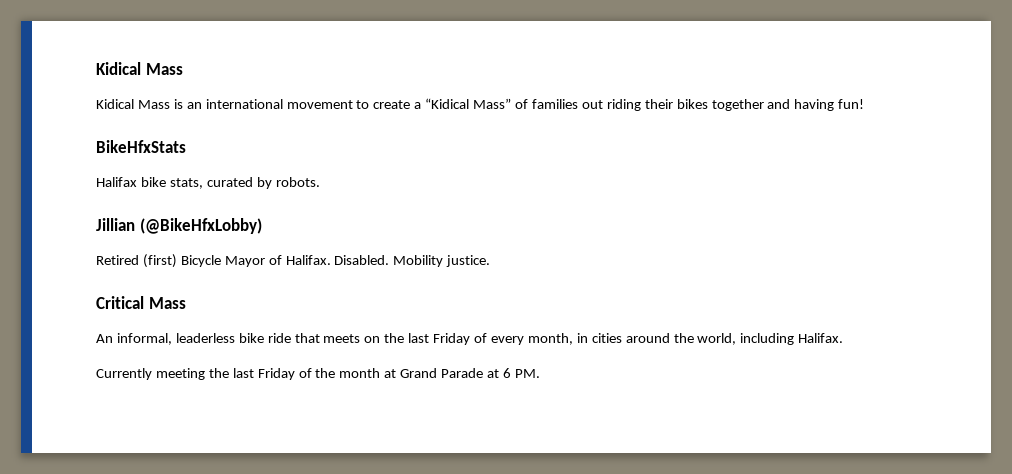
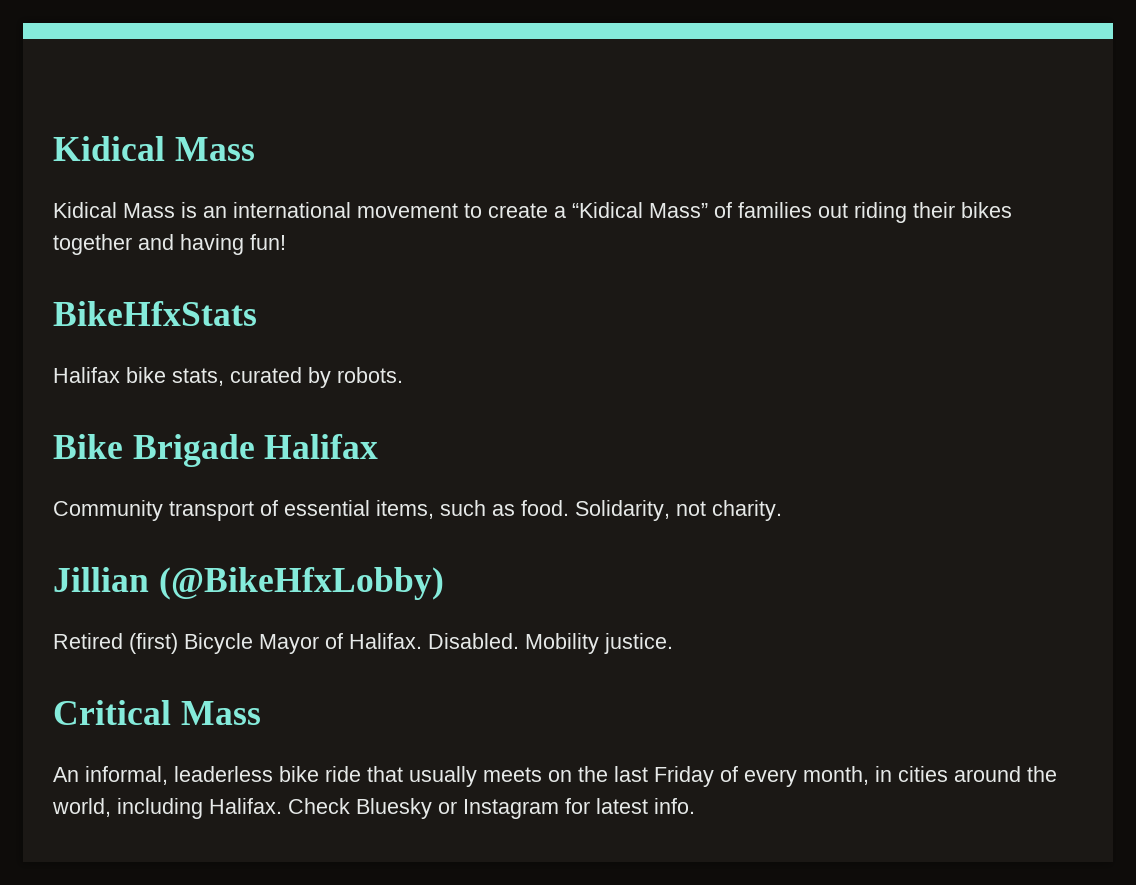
+ Bike Brigade Halifax
+ Community transport of essential items, such as food. Solidarity, not charity.
- An informal, leaderless bike ride that meets on the last Friday of every month, in cities around the world, including Halifax.
- Currently meeting the last Friday of the month at Grand Parade at 6 PM.
+ An informal, leaderless bike ride that usually meets on the last Friday of every month, in cities around the world, including Halifax. Check Bluesky or Instagram for latest info.

